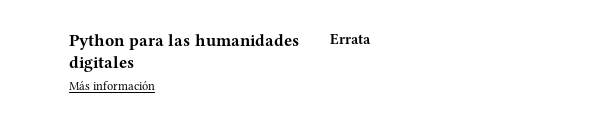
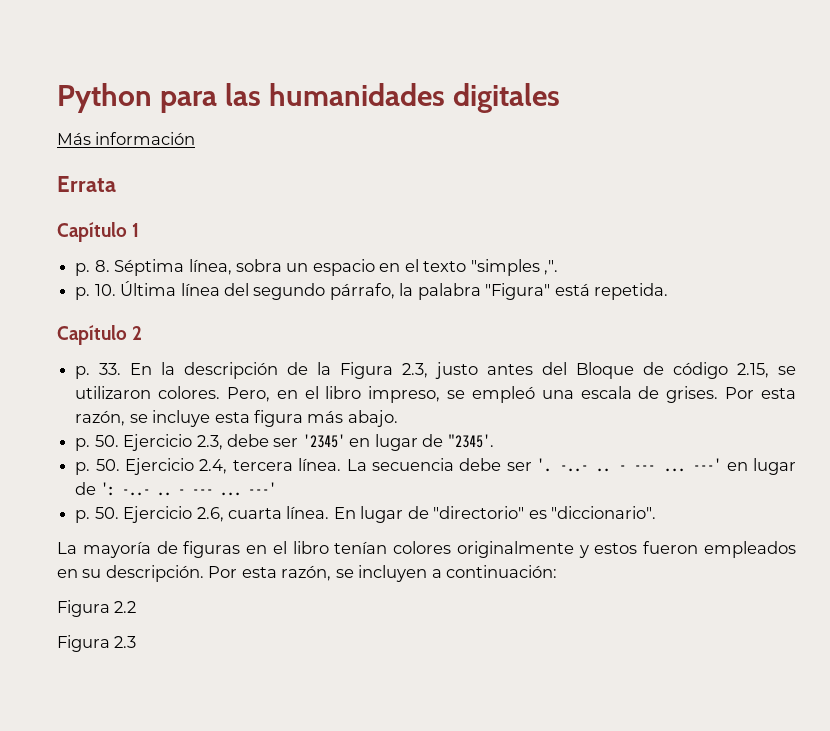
+ Capítulo 1
+ p. 8. Séptima línea, sobra un espacio en el texto "simples ,".
+ p. 10. Última línea del segundo párrafo, la palabra "Figura" está repetida.
+ Capítulo 2
+ p. 33. En la descripción de la Figura 2.3, justo antes del Bloque de código 2.15, se utilizaron colores. Pero, en el libro impreso, se empleó una escala de grises. Por esta razón, se incluye esta figura más abajo.
+ p. 50. Ejercicio 2.3, debe ser '2345' en lugar de "2345'.
+ p. 50. Ejercicio 2.4, tercera línea. La secuencia debe ser '. -..- .. - --- ... ---' en lugar de ': -..- .. - --- ... ---'
+ p. 50. Ejercicio 2.6, cuarta línea. En lugar de "directorio" es "diccionario".
+ La mayoría de figuras en el libro tenían colores originalmente y estos fueron empleados en su descripción. Por esta razón, se incluyen a continuación:
+ Figura 2.2
+ Figura 2.3

